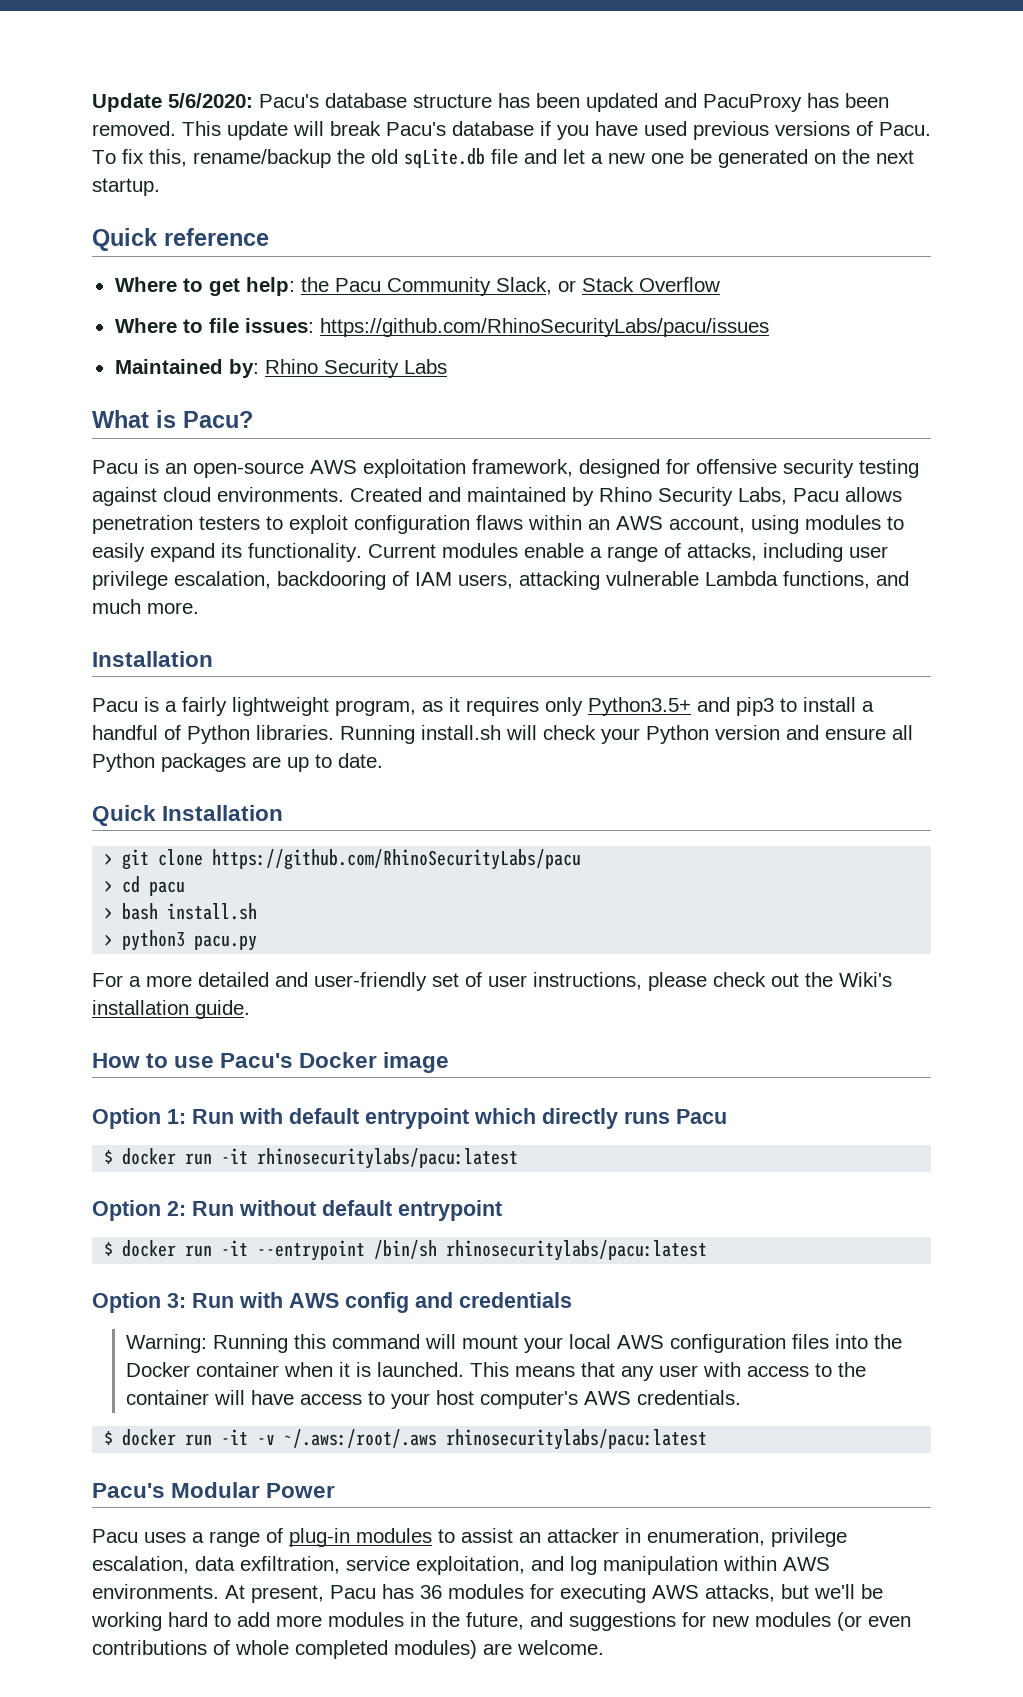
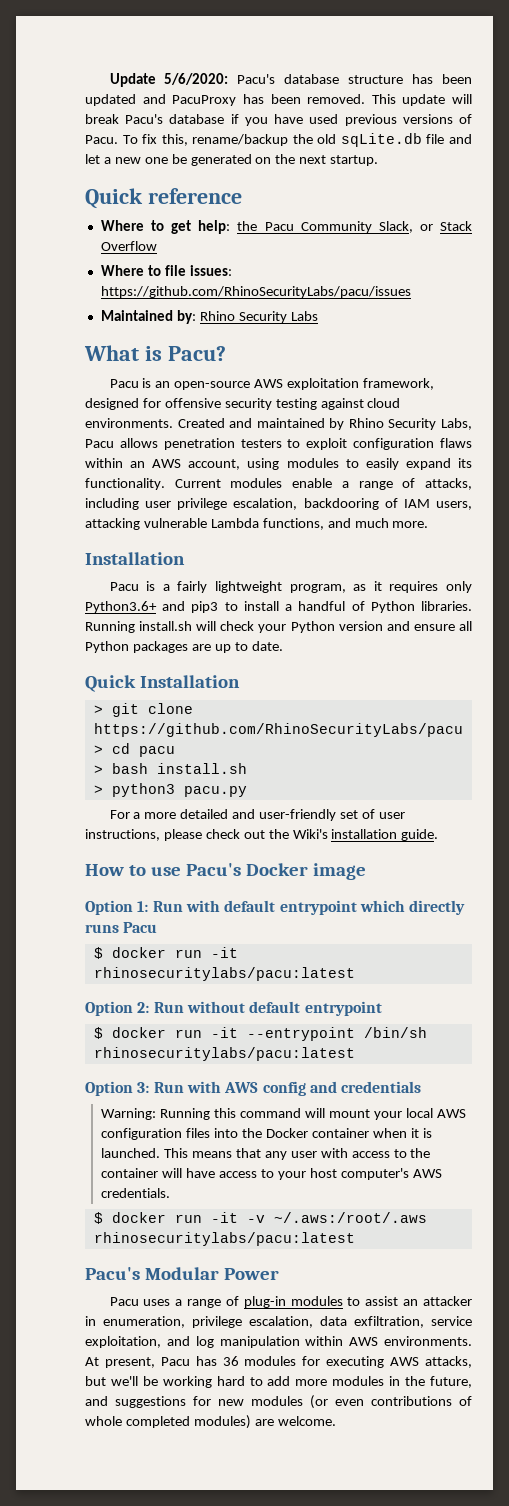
- Pacu is a fairly lightweight program, as it requires only Python3.5+ and pip3 to install a handful of Python libraries.
+ Pacu is a fairly lightweight program, as it requires only Python3.6+ and pip3 to install a handful of Python libraries.

